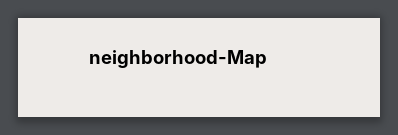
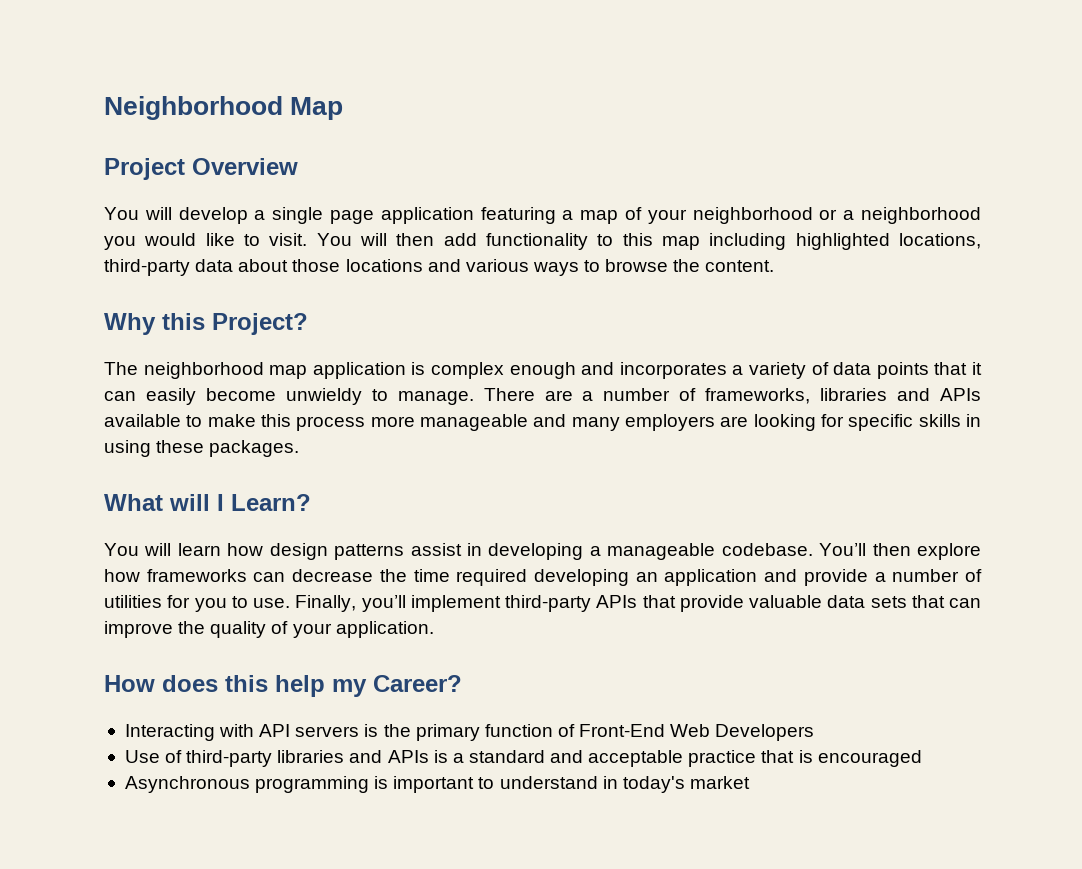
- neighborhood-Map
+ Neighborhood Map
+ Project Overview
+ You will develop a single page application featuring a map of your neighborhood or a neighborhood you would like to visit. You will then add functionality to this map including highlighted locations, third-party data about those locations and various ways to browse the content.
+ Why this Project?
+ The neighborhood map application is complex enough and incorporates a variety of data points that it can easily become unwieldy to manage. There are a number of frameworks, libraries and APIs available to make this process more manageable and many employers are looking for specific skills in using these packages.
+ What will I Learn?
+ You will learn how design patterns assist in developing a manageable codebase. You’ll then explore how frameworks can decrease the time required developing an application and provide a number of utilities for you to use. Finally, you’ll implement third-party APIs that provide valuable data sets that can improve the quality of your application.
+ How does this help my Career?
+ Interacting with API servers is the primary function of Front-End Web Developers
+ Use of third-party libraries and APIs is a standard and acceptable practice that is encouraged
+ Asynchronous programming is important to understand in today's market

